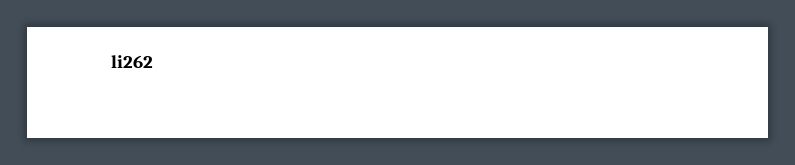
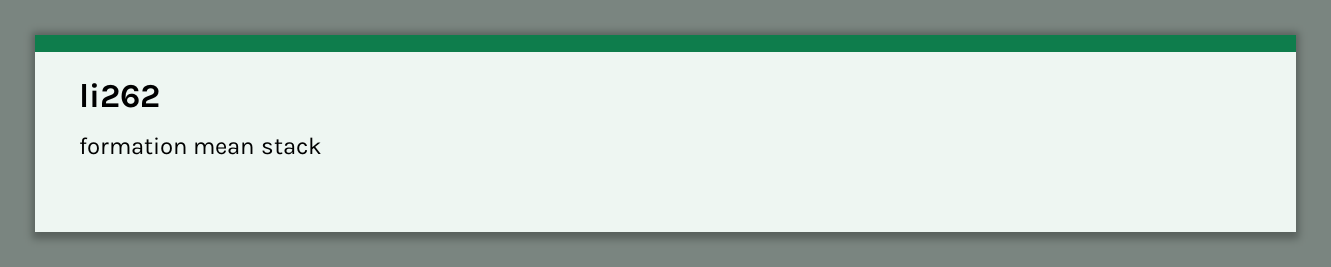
+ formation mean stack

